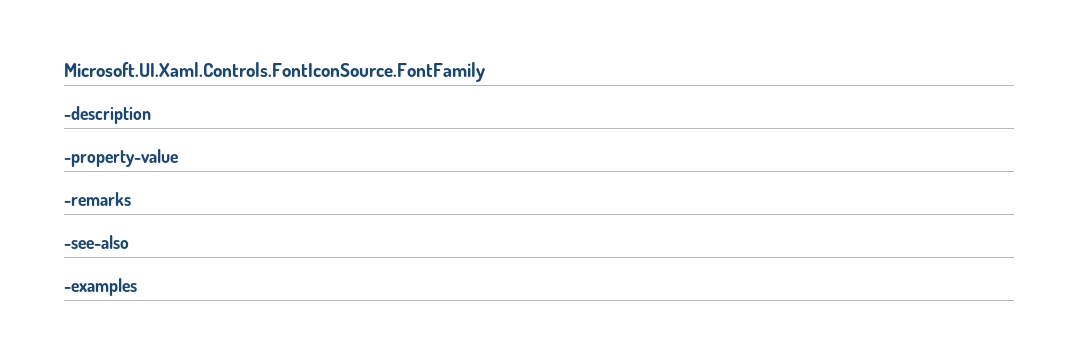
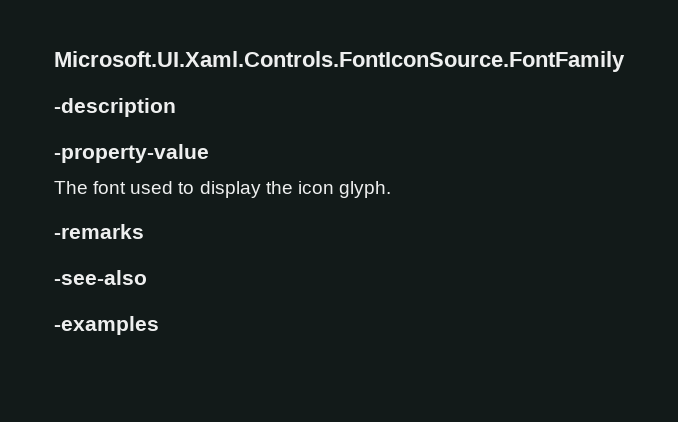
+ The font used to display the icon glyph.

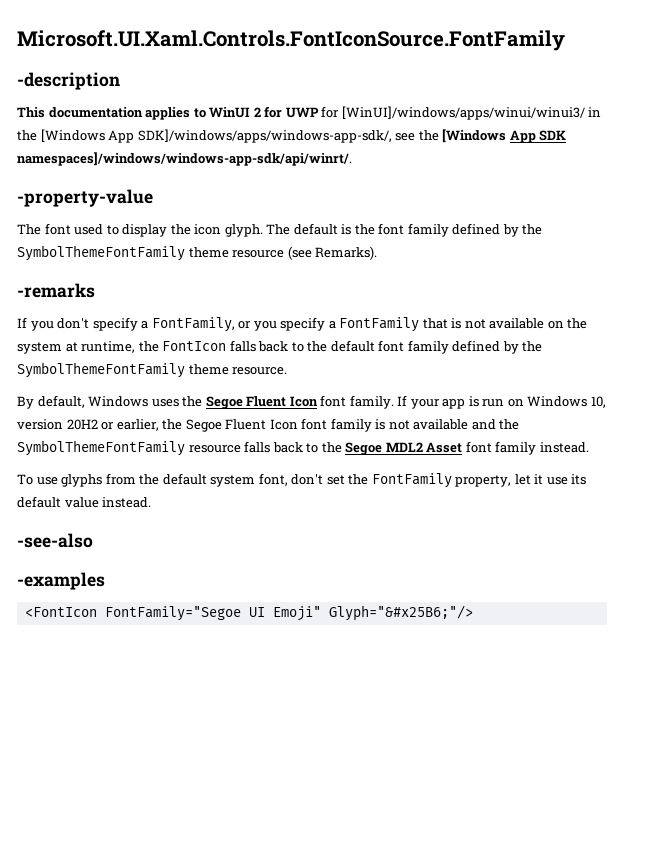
+ This documentation applies to WinUI 2 for UWP for [WinUI]/windows/apps/winui/winui3/ in the [Windows App SDK]/windows/apps/windows-app-sdk/, see the [Windows App SDK namespaces]/windows/windows-app-sdk/api/winrt/.
- The font used to display the icon glyph.
+ The font used to display the icon glyph. The default is the font family defined by the SymbolThemeFontFamily theme resource (see Remarks).
  -remarks
+ If you don't specify a FontFamily, or you specify a FontFamily that is not available on the system at runtime, the FontIcon falls back to the default font family defined by the SymbolThemeFontFamily theme resource.
+ By default, Windows uses the Segoe Fluent Icon font family. If your app is run on Windows 10, version 20H2 or earlier, the Segoe Fluent Icon font family is not available and the SymbolThemeFontFamily resource falls back to the Segoe MDL2 Asset font family instead.
+ To use glyphs from the default system font, don't set the FontFamily property, let it use its default value instead.
  -see-also
  -examples
+ <FontIcon FontFamily="Segoe UI Emoji" Glyph="&#x25B6;"/>

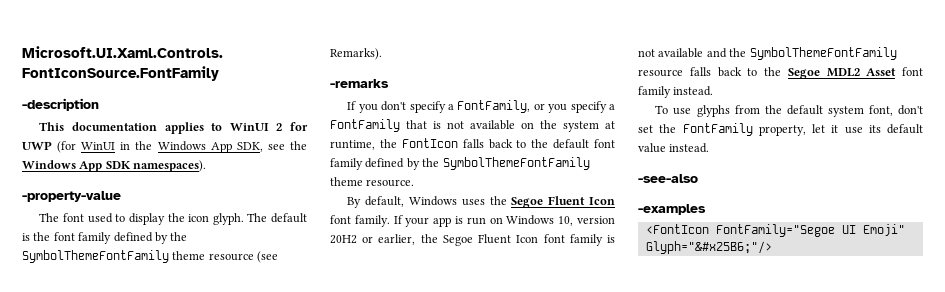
- This documentation applies to WinUI 2 for UWP for [WinUI]/windows/apps/winui/winui3/ in the [Windows App SDK]/windows/apps/windows-app-sdk/, see the [Windows App SDK namespaces]/windows/windows-app-sdk/api/winrt/.
+ This documentation applies to WinUI 2 for UWP (for WinUI in the Windows App SDK, see the Windows App SDK namespaces).

